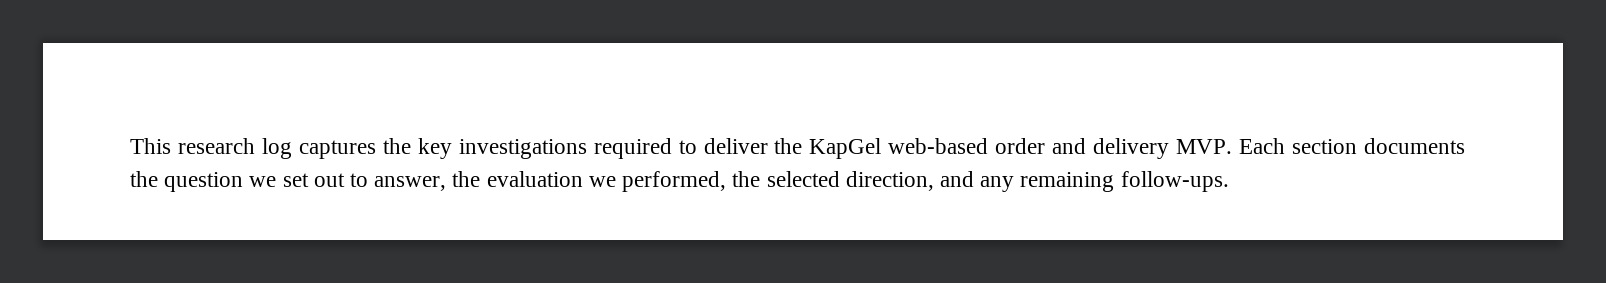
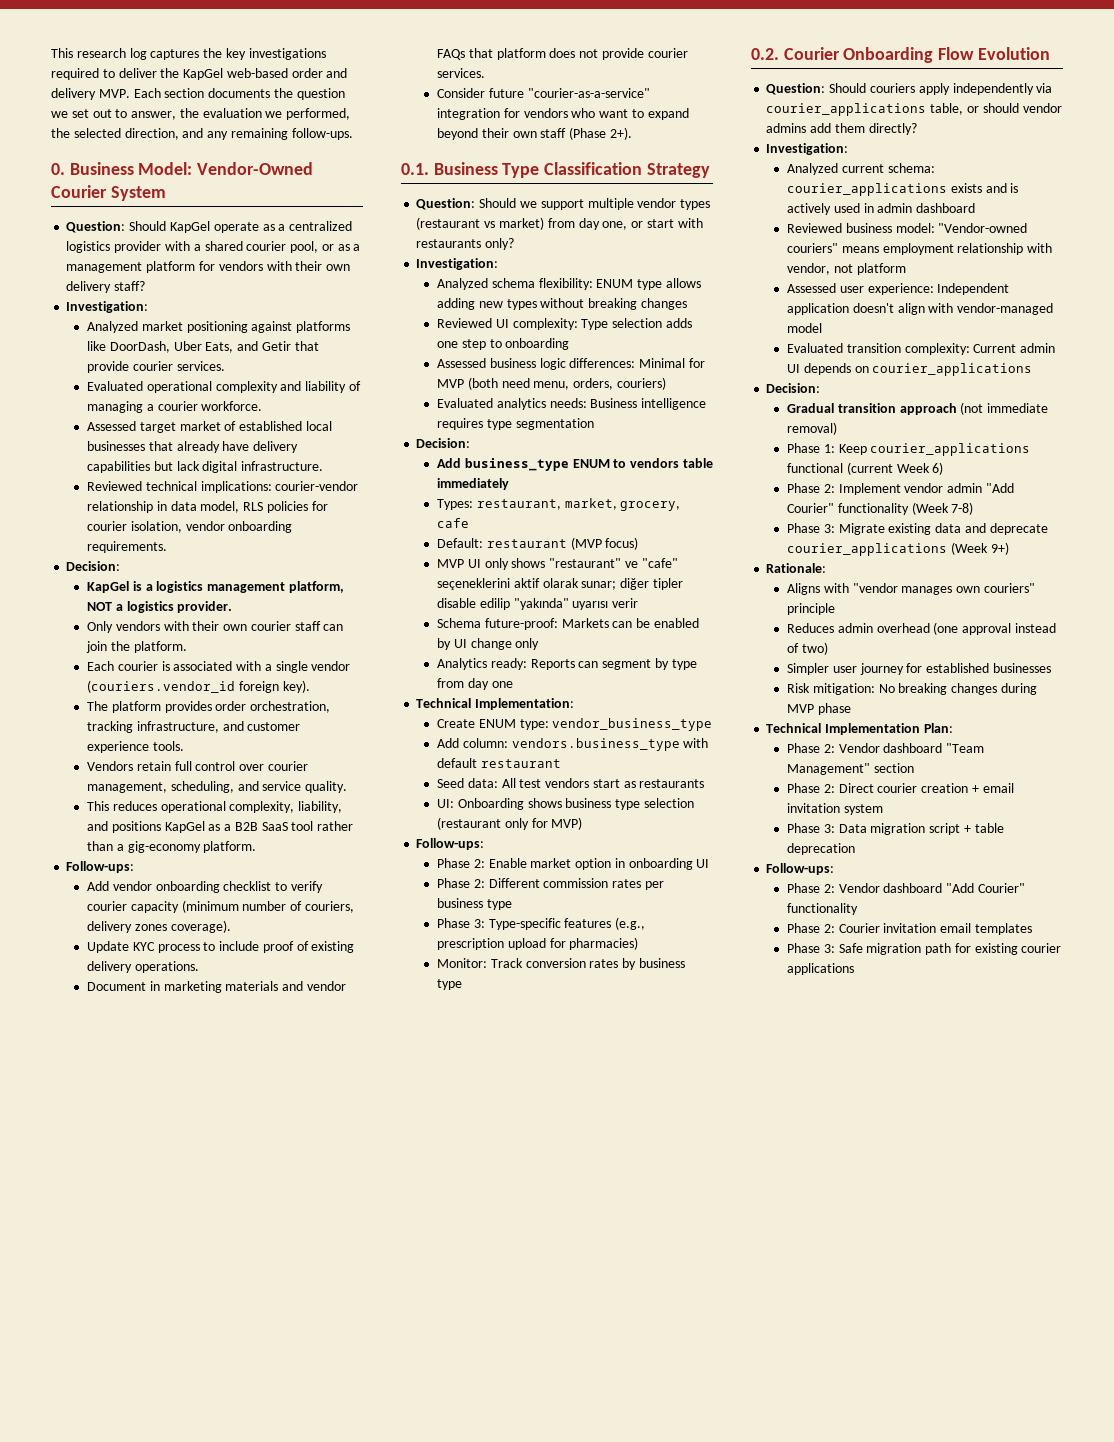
+ 0. Business Model: Vendor-Owned Courier System
+ Question: Should KapGel operate as a centralized logistics provider with a shared courier pool, or as a management platform for vendors with their own delivery staff?
+ Investigation:
+ Analyzed market positioning against platforms like DoorDash, Uber Eats, and Getir that provide courier services.
+ Evaluated operational complexity and liability of managing a courier workforce.
+ Assessed target market of established local businesses that already have delivery capabilities but lack digital infrastructure.
+ Reviewed technical implications: courier-vendor relationship in data model, RLS policies for courier isolation, vendor onboarding requirements.
+ Decision:
+ KapGel is a logistics management platform, NOT a logistics provider.
+ Only vendors with their own courier staff can join the platform.
+ Each courier is associated with a single vendor (couriers.vendor_id foreign key).
+ The platform provides order orchestration, tracking infrastructure, and customer experience tools.
+ Vendors retain full control over courier management, scheduling, and service quality.
+ This reduces operational complexity, liability, and positions KapGel as a B2B SaaS tool rather than a gig-economy platform.
+ Follow-ups:
+ Add vendor onboarding checklist to verify courier capacity (minimum number of couriers, delivery zones coverage).
+ Update KYC process to include proof of existing delivery operations.
+ Document in marketing materials and vendor FAQs that platform does not provide courier services.
+ Consider future "courier-as-a-service" integration for vendors who want to expand beyond their own staff (Phase 2+).
+ 0.1. Business Type Classification Strategy
+ Question: Should we support multiple vendor types (restaurant vs market) from day one, or start with restaurants only?
+ Investigation:
+ Analyzed schema flexibility: ENUM type allows adding new types without breaking changes
+ Reviewed UI complexity: Type selection adds one step to onboarding
+ Assessed business logic differences: Minimal for MVP (both need menu, orders, couriers)
+ Evaluated analytics needs: Business intelligence requires type segmentation
+ Decision:
+ Add business_type ENUM to vendors table immediately
+ Types: restaurant, market, grocery, cafe
+ Default: restaurant (MVP focus)
+ MVP UI only shows "restaurant" ve "cafe" seçeneklerini aktif olarak sunar; diğer tipler disable edilip "yakında" uyarısı verir
+ Schema future-proof: Markets can be enabled by UI change only
+ Analytics ready: Reports can segment by type from day one
+ Technical Implementation:
+ Create ENUM type: vendor_business_type
+ Add column: vendors.business_type with default restaurant
+ Seed data: All test vendors start as restaurants
+ UI: Onboarding shows business type selection (restaurant only for MVP)
+ Follow-ups:
+ Phase 2: Enable market option in onboarding UI
+ Phase 2: Different commission rates per business type
+ Phase 3: Type-specific features (e.g., prescription upload for pharmacies)
+ Monitor: Track conversion rates by business type
+ 0.2. Courier Onboarding Flow Evolution
+ Question: Should couriers apply independently via courier_applications table, or should vendor admins add them directly?
+ Investigation:
+ Analyzed current schema: courier_applications exists and is actively used in admin dashboard
+ Reviewed business model: "Vendor-owned couriers" means employment relationship with vendor, not platform
+ Assessed user experience: Independent application doesn't align with vendor-managed model
+ Evaluated transition complexity: Current admin UI depends on courier_applications
+ Decision:
+ Gradual transition approach (not immediate removal)
+ Phase 1: Keep courier_applications functional (current Week 6)
+ Phase 2: Implement vendor admin "Add Courier" functionality (Week 7-8)
+ Phase 3: Migrate existing data and deprecate courier_applications (Week 9+)
+ Rationale:
+ Aligns with "vendor manages own couriers" principle
+ Reduces admin overhead (one approval instead of two)
+ Simpler user journey for established businesses
+ Risk mitigation: No breaking changes during MVP phase
+ Technical Implementation Plan:
+ Phase 2: Vendor dashboard "Team Management" section
+ Phase 2: Direct courier creation + email invitation system
+ Phase 3: Data migration script + table deprecation
+ Follow-ups:
+ Phase 2: Vendor dashboard "Add Courier" functionality
+ Phase 2: Courier invitation email templates
+ Phase 3: Safe migration path for existing courier applications

